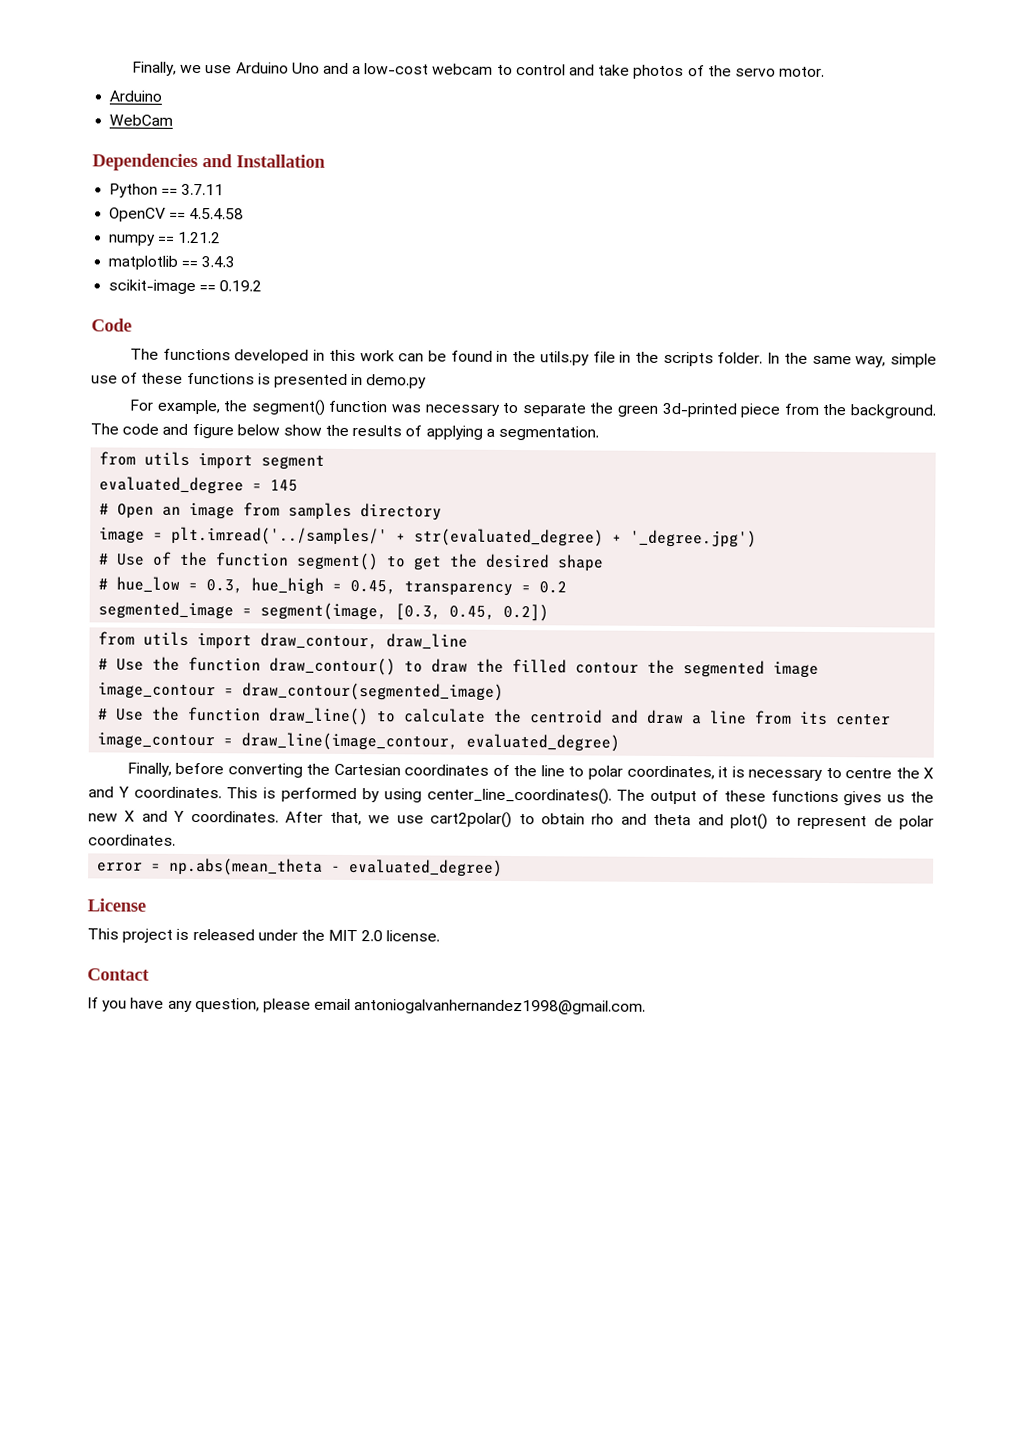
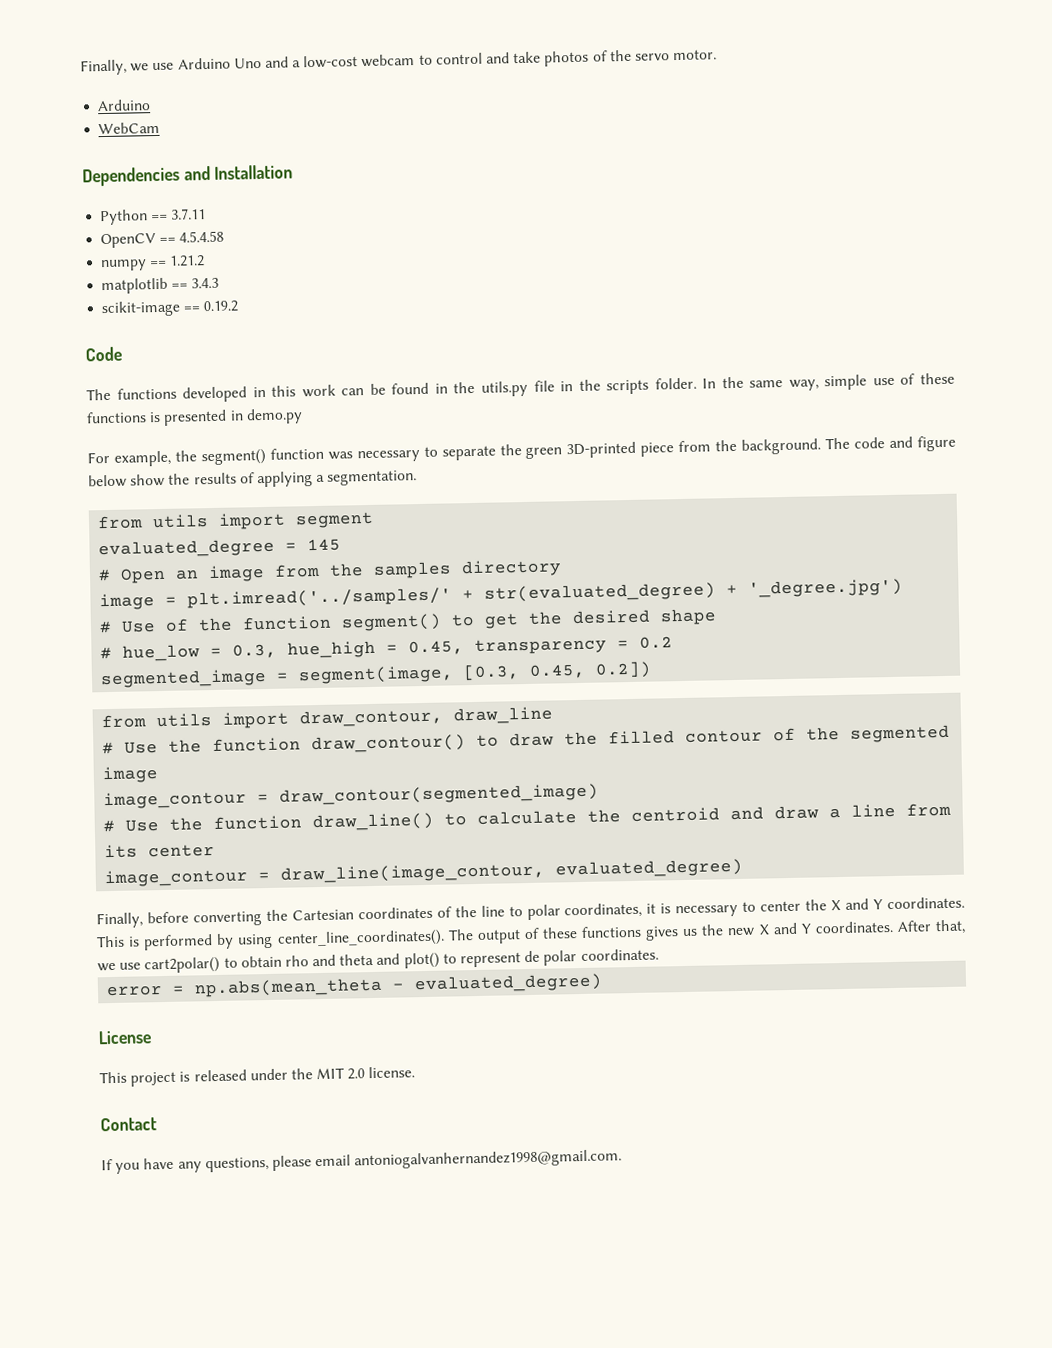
- For example, the segment() function was necessary to separate the green 3d-printed piece from the background.
+ For example, the segment() function was necessary to separate the green 3D-printed piece from the background.
- # Open an image from samples directory
+ # Open an image from the samples directory
- # Use the function draw_contour() to draw the filled contour the segmented image
+ # Use the function draw_contour() to draw the filled contour of the segmented image
- Finally, before converting the Cartesian coordinates of the line to polar coordinates, it is necessary to centre the X and Y coordinates.
+ Finally, before converting the Cartesian coordinates of the line to polar coordinates, it is necessary to center the X and Y coordinates.
- If you have any question, please email antoniogalvanhernandez1998@gmail.com.
+ If you have any questions, please email antoniogalvanhernandez1998@gmail.com.

